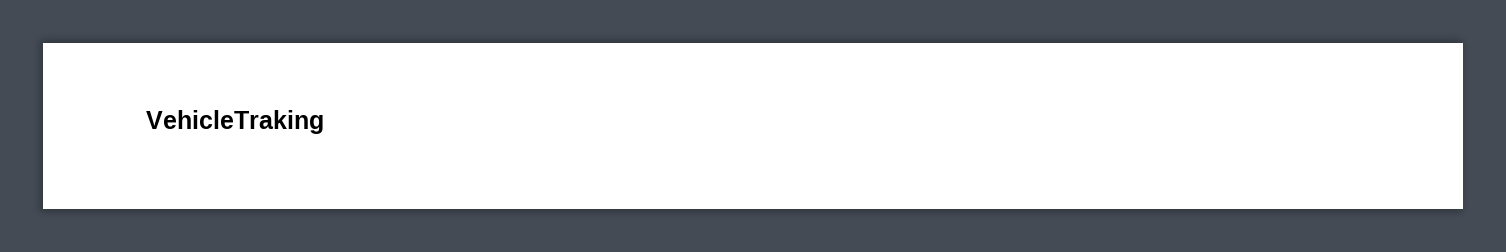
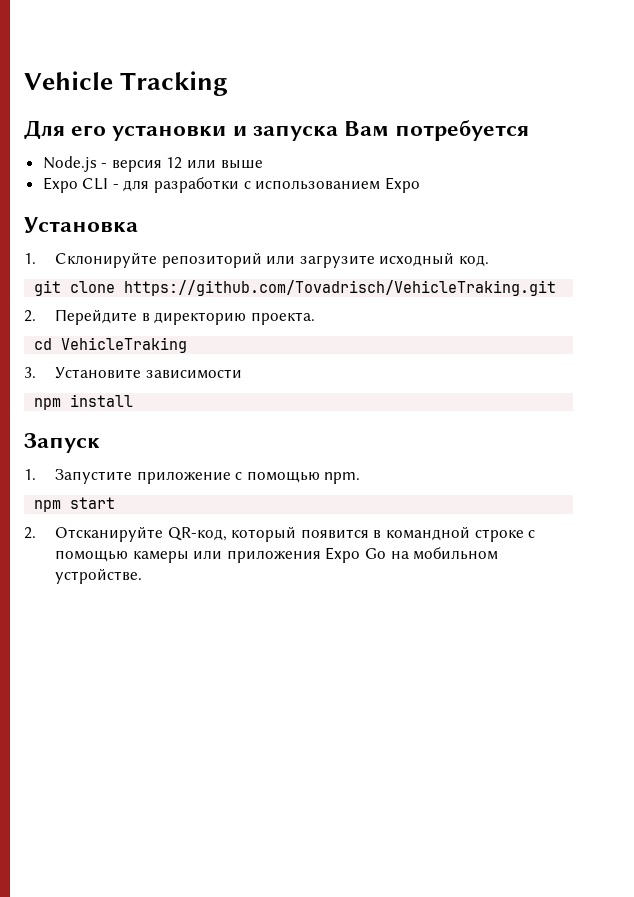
- VehicleTraking
+ Vehicle Tracking
+ Для его установки и запуска Вам потребуется
+ Node.js - версия 12 или выше
+ Expo CLI - для разработки с использованием Expo
+ Установка
+ 1. Склонируйте репозиторий или загрузите исходный код.
+ git clone https://github.com/Tovadrisch/VehicleTraking.git
+ 2. Перейдите в директорию проекта.
+ cd VehicleTraking
+ 3. Установите зависимости
+ npm install
+ Запуск
+ 1. Запустите приложение с помощью npm.
+ npm start
+ 2. Отсканируйте QR-код, который появится в командной строке с помощью камеры или приложения Expo Go на мобильном устройстве.

